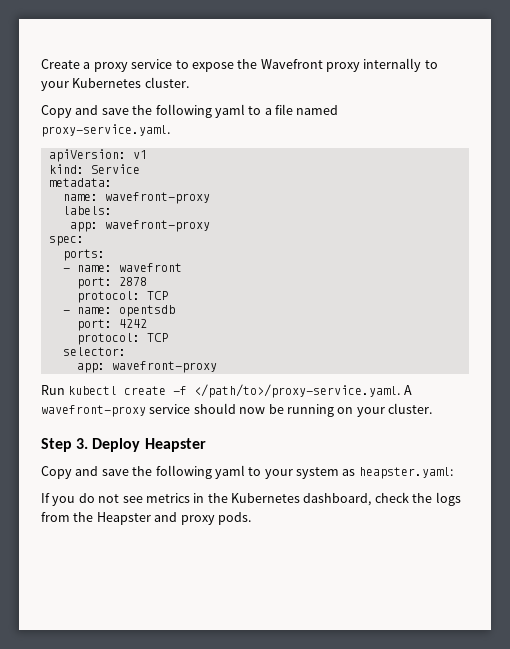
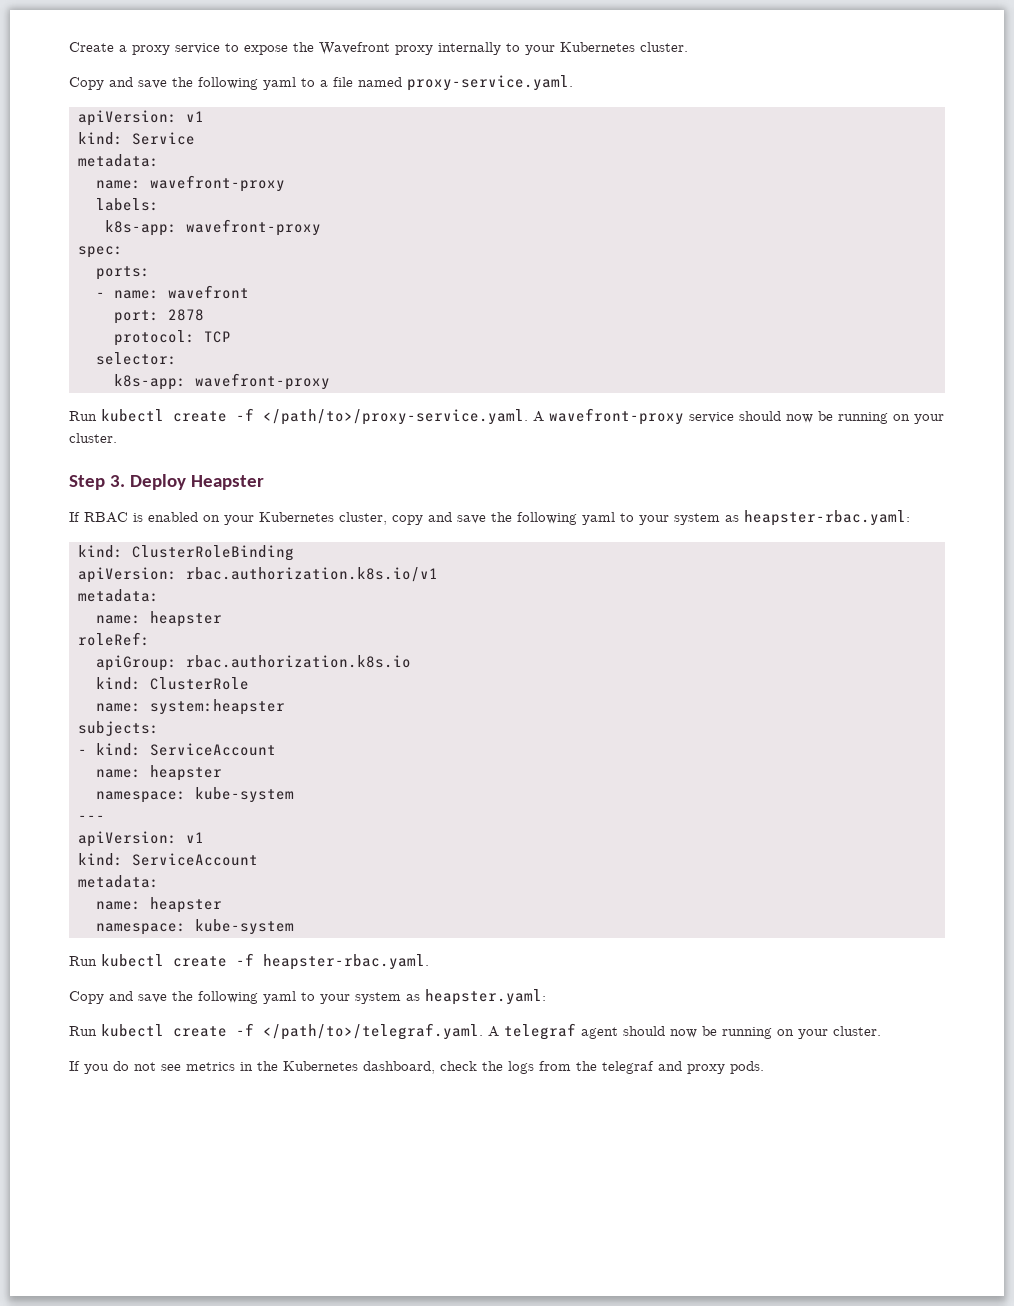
  labels:
- app: wavefront-proxy
+ k8s-app: wavefront-proxy
- - name: opentsdb
- port: 4242
- protocol: TCP
  selector:
- app: wavefront-proxy
+ k8s-app: wavefront-proxy
+ If RBAC is enabled on your Kubernetes cluster, copy and save the following yaml to your system as heapster-rbac.yaml:
+ kind: ClusterRoleBinding
+ apiVersion: rbac.authorization.k8s.io/v1
+ metadata:
+ name: heapster
+ roleRef:
+ apiGroup: rbac.authorization.k8s.io
+ kind: ClusterRole
+ name: system:heapster
+ subjects:
+ - kind: ServiceAccount
+ name: heapster
+ namespace: kube-system
+ ---
+ apiVersion: v1
+ kind: ServiceAccount
+ metadata:
+ name: heapster
+ namespace: kube-system
+ Run kubectl create -f heapster-rbac.yaml.
+ Run kubectl create -f </path/to>/telegraf.yaml. A telegraf agent should now be running on your cluster.
- If you do not see metrics in the Kubernetes dashboard, check the logs from the Heapster and proxy pods.
+ If you do not see metrics in the Kubernetes dashboard, check the logs from the telegraf and proxy pods.

